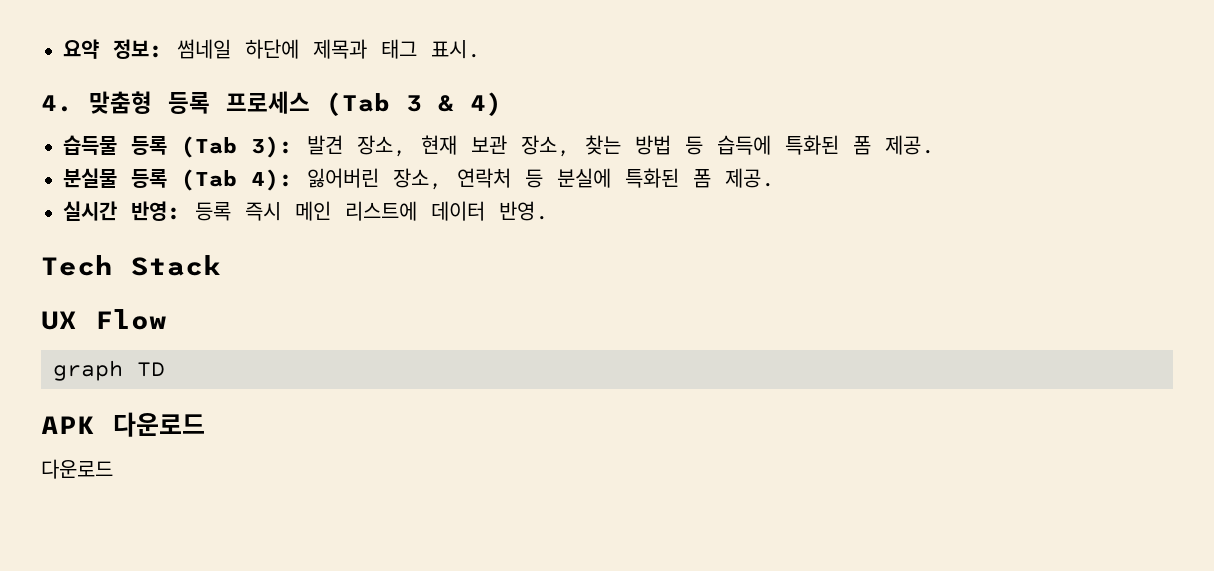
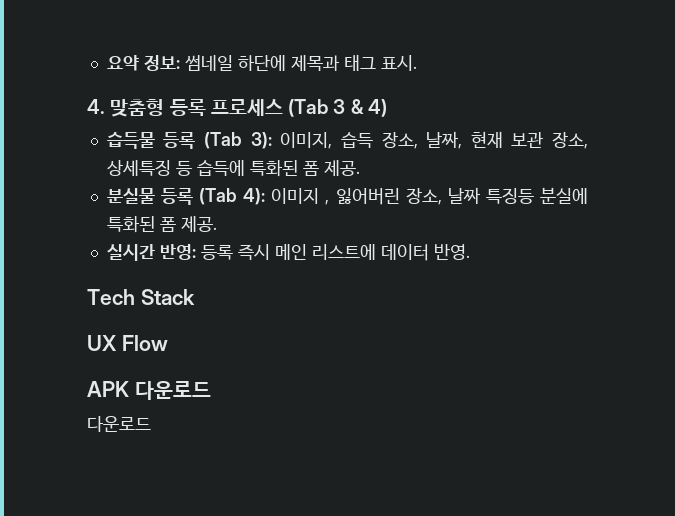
- 습득물 등록 (Tab 3): 발견 장소, 현재 보관 장소, 찾는 방법 등 습득에 특화된 폼 제공.
+ 습득물 등록 (Tab 3): 이미지, 습득 장소, 날짜, 현재 보관 장소, 상세특징 등 습득에 특화된 폼 제공.
- 분실물 등록 (Tab 4): 잃어버린 장소, 연락처 등 분실에 특화된 폼 제공.
+ 분실물 등록 (Tab 4): 이미지 , 잃어버린 장소, 날짜 특징등 분실에 특화된 폼 제공.
- graph TD

